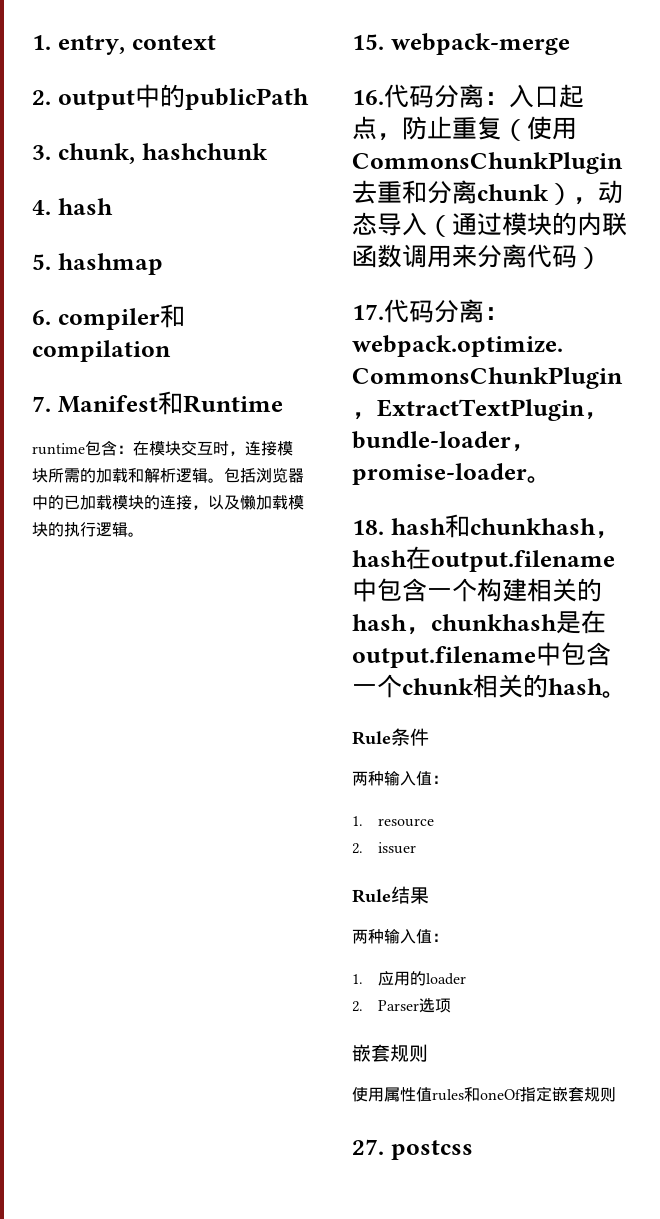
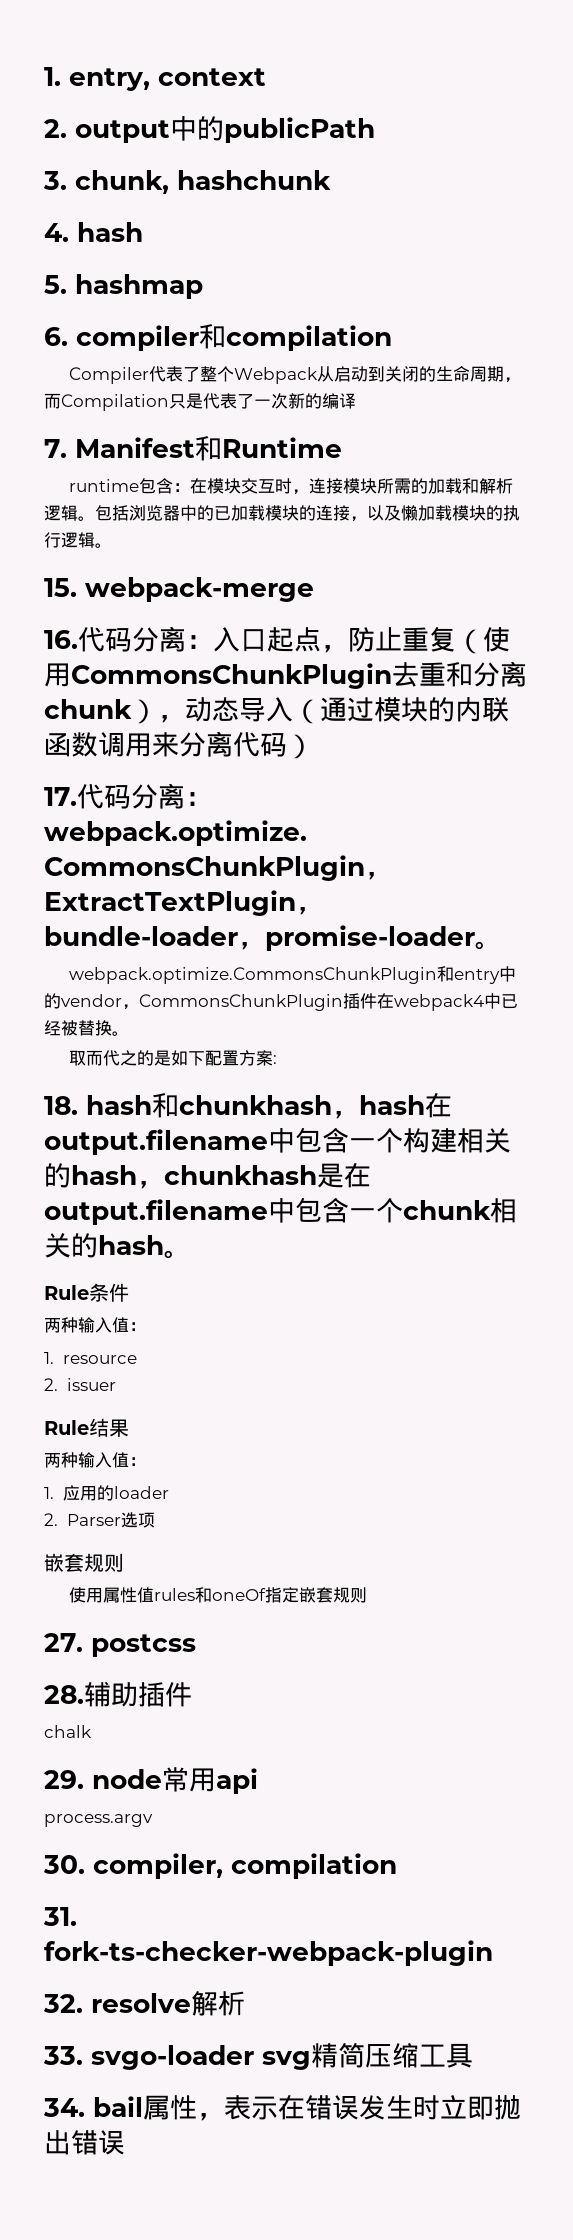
+ Compiler代表了整个Webpack从启动到关闭的生命周期，而Compilation只是代表了一次新的编译
+ webpack.optimize.CommonsChunkPlugin和entry中的vendor，CommonsChunkPlugin插件在webpack4中已经被替换。
+ 取而代之的是如下配置方案:
+ 28.辅助插件
+ chalk
+ 29. node常用api
+ process.argv
+ 30. compiler, compilation
+ 31. fork-ts-checker-webpack-plugin
+ 32. resolve解析
+ 33. svgo-loader svg精简压缩工具
+ 34. bail属性，表示在错误发生时立即抛出错误

